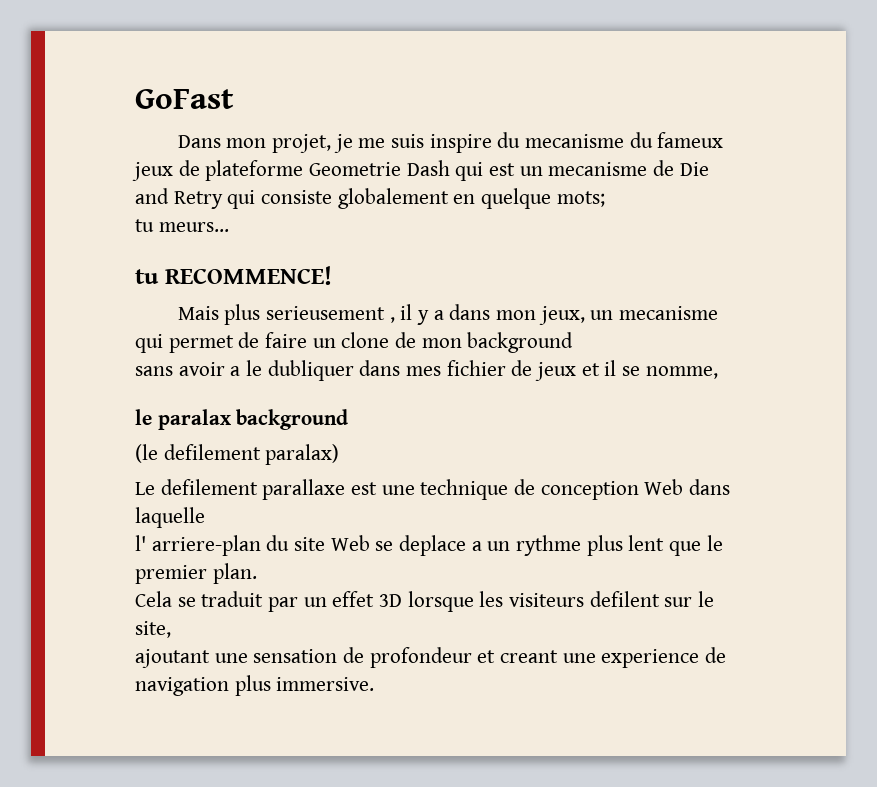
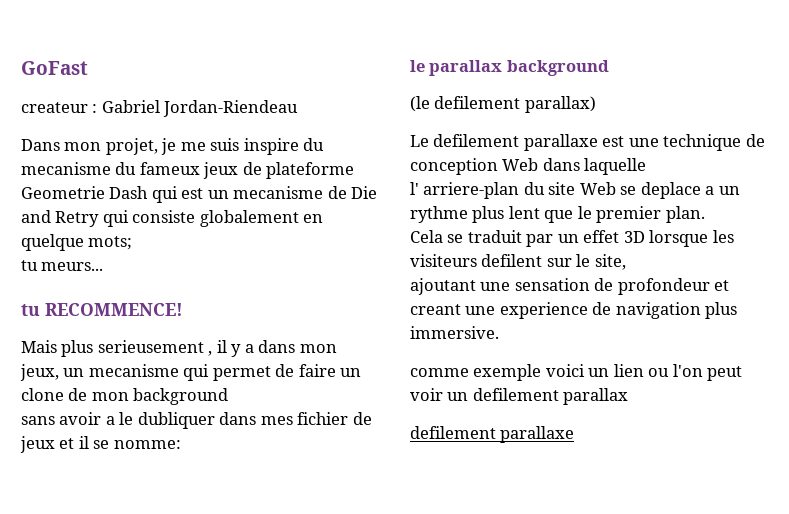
+ createur : Gabriel Jordan-Riendeau
- sans avoir a le dubliquer dans mes fichier de jeux et il se nomme,
- le paralax background
+ sans avoir a le dubliquer dans mes fichier de jeux et il se nomme:
+ le parallax background
- (le defilement paralax)
+ (le defilement parallax)
+ comme exemple voici un lien ou l'on peut voir un defilement parallax
+ defilement parallaxe

